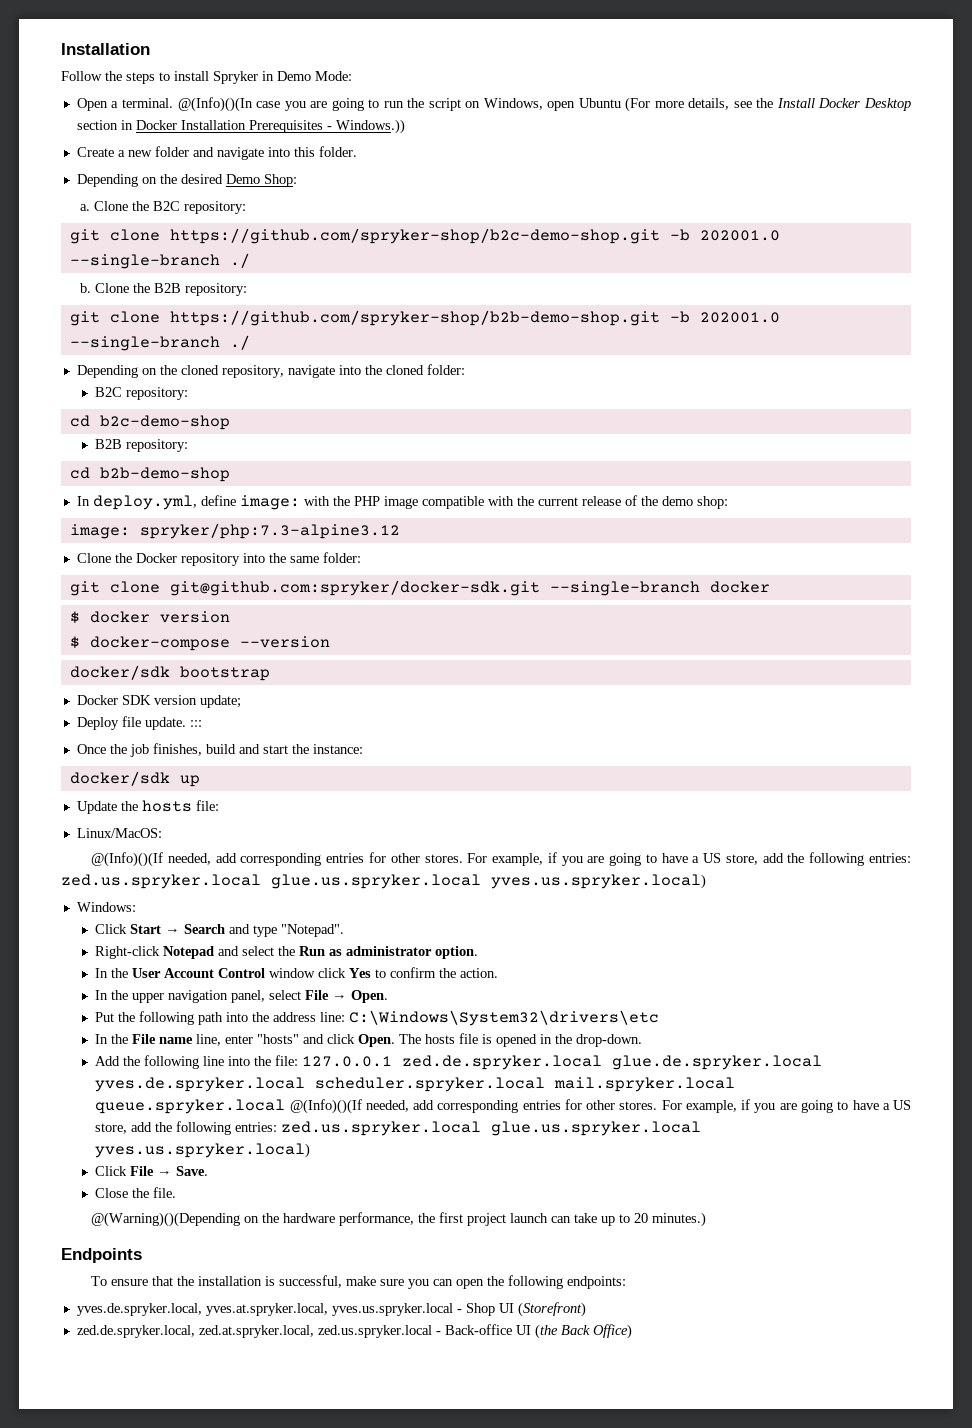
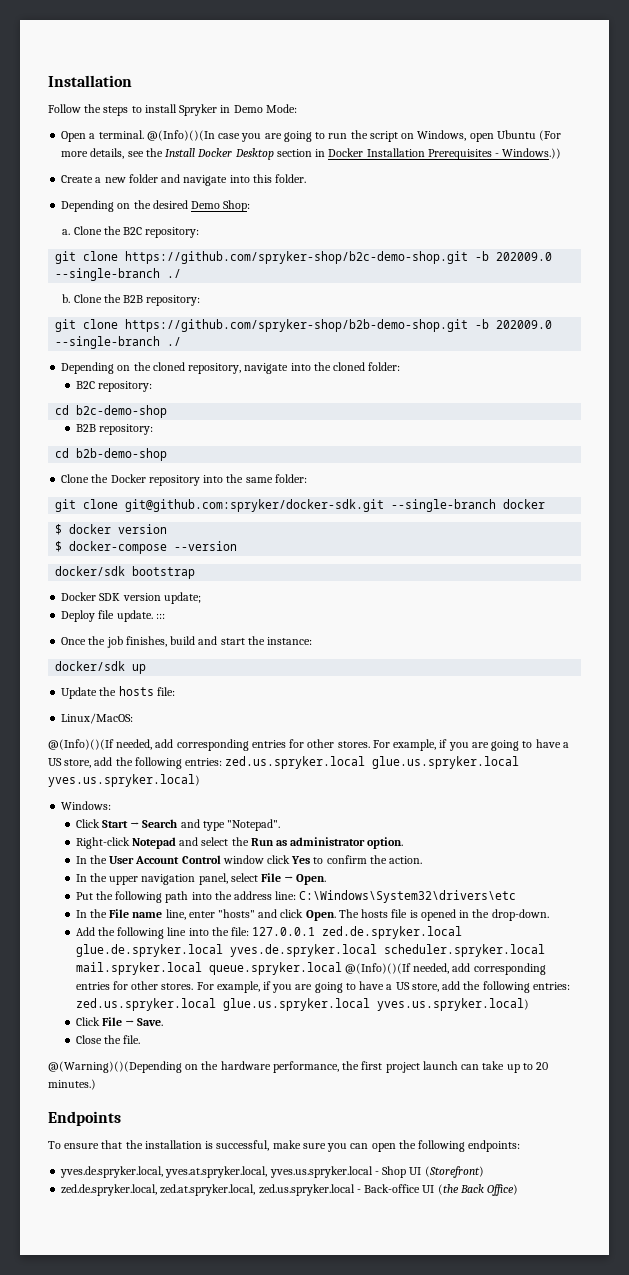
- git clone https://github.com/spryker-shop/b2c-demo-shop.git -b 202001.0 --single-branch ./
+ git clone https://github.com/spryker-shop/b2c-demo-shop.git -b 202009.0 --single-branch ./
- git clone https://github.com/spryker-shop/b2b-demo-shop.git -b 202001.0 --single-branch ./
+ git clone https://github.com/spryker-shop/b2b-demo-shop.git -b 202009.0 --single-branch ./
- In deploy.yml, define image: with the PHP image compatible with the current release of the demo shop:
- image: spryker/php:7.3-alpine3.12

